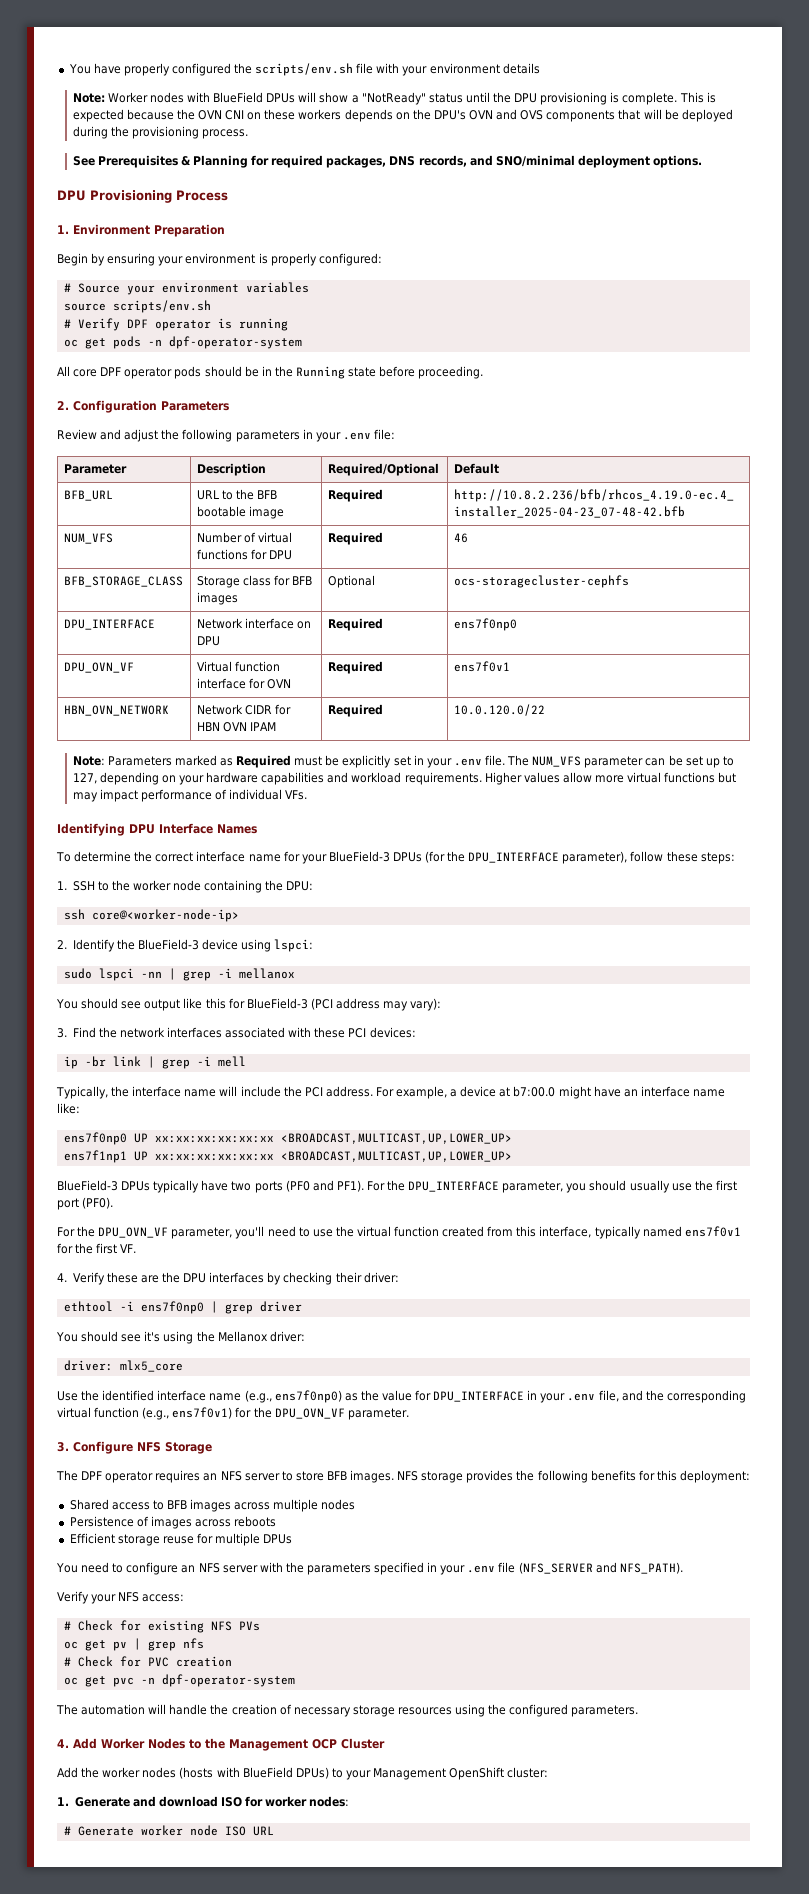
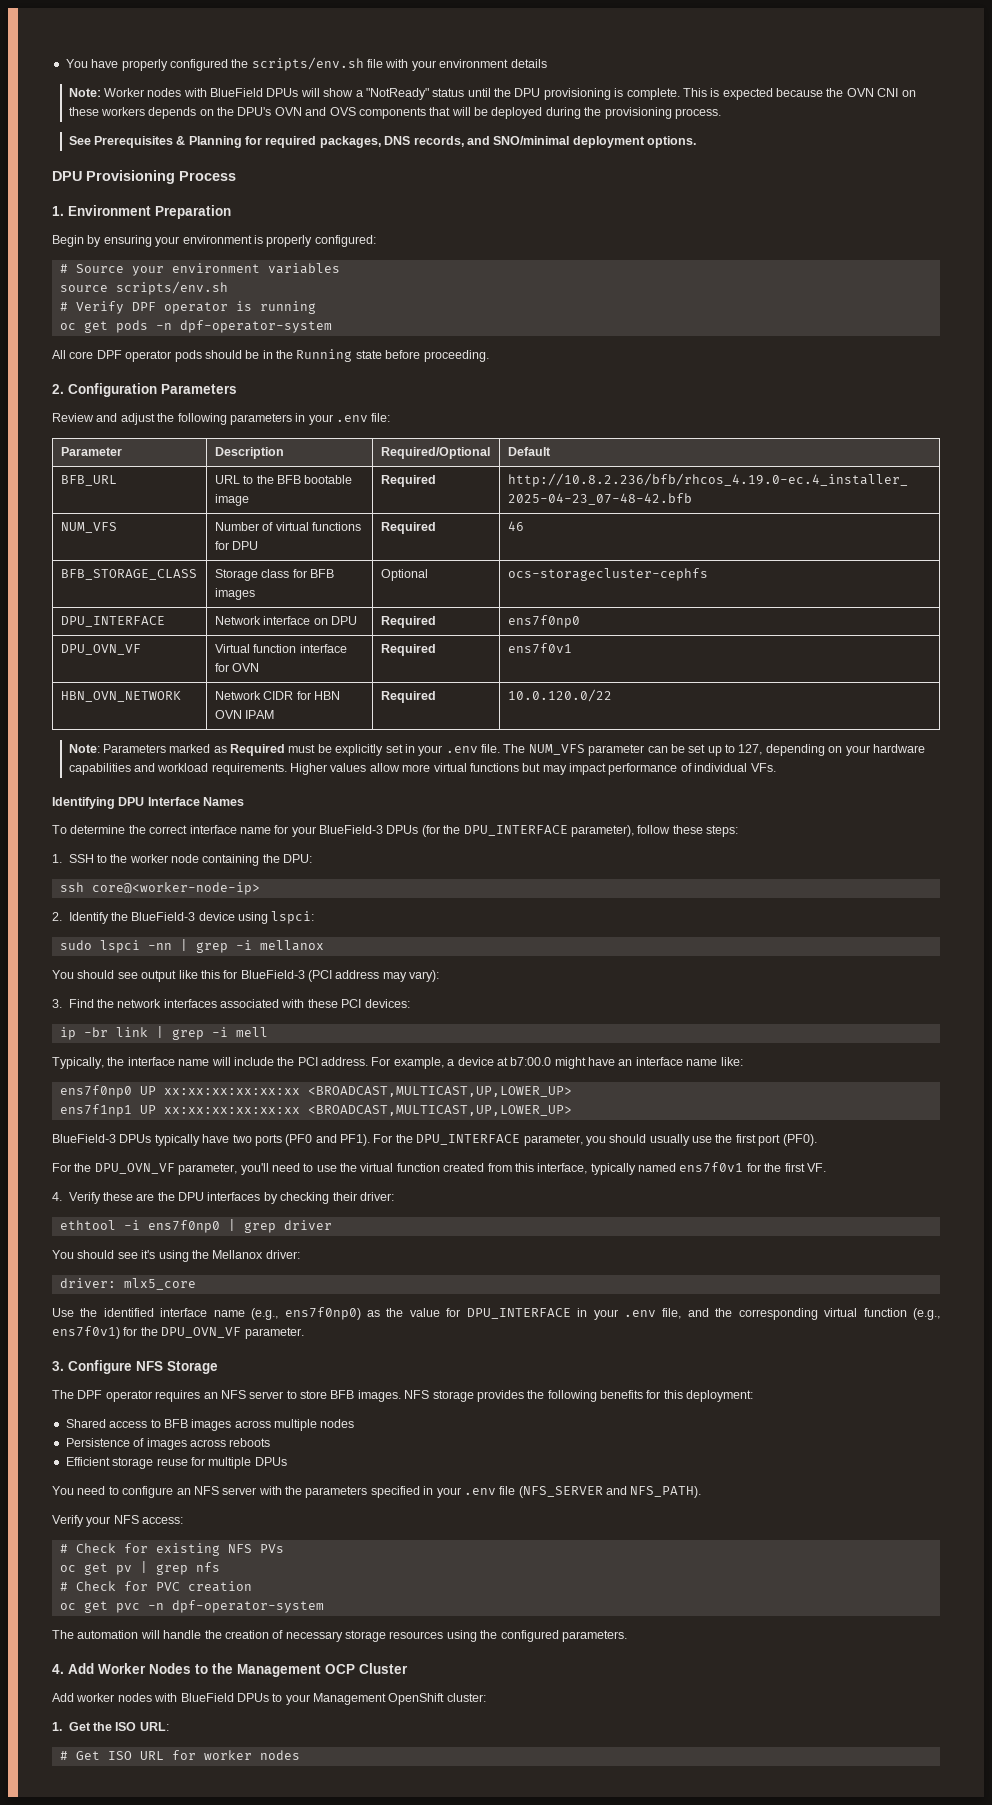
- Add the worker nodes (hosts with BlueField DPUs) to your Management OpenShift cluster:
+ Add worker nodes with BlueField DPUs to your Management OpenShift cluster:
- 1. Generate and download ISO for worker nodes:
- # Generate worker node ISO URL
+ 1. Get the ISO URL:
+ # Get ISO URL for worker nodes

